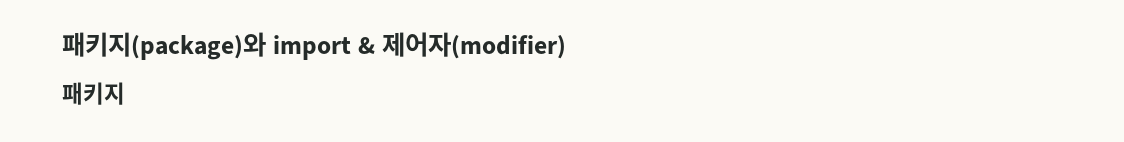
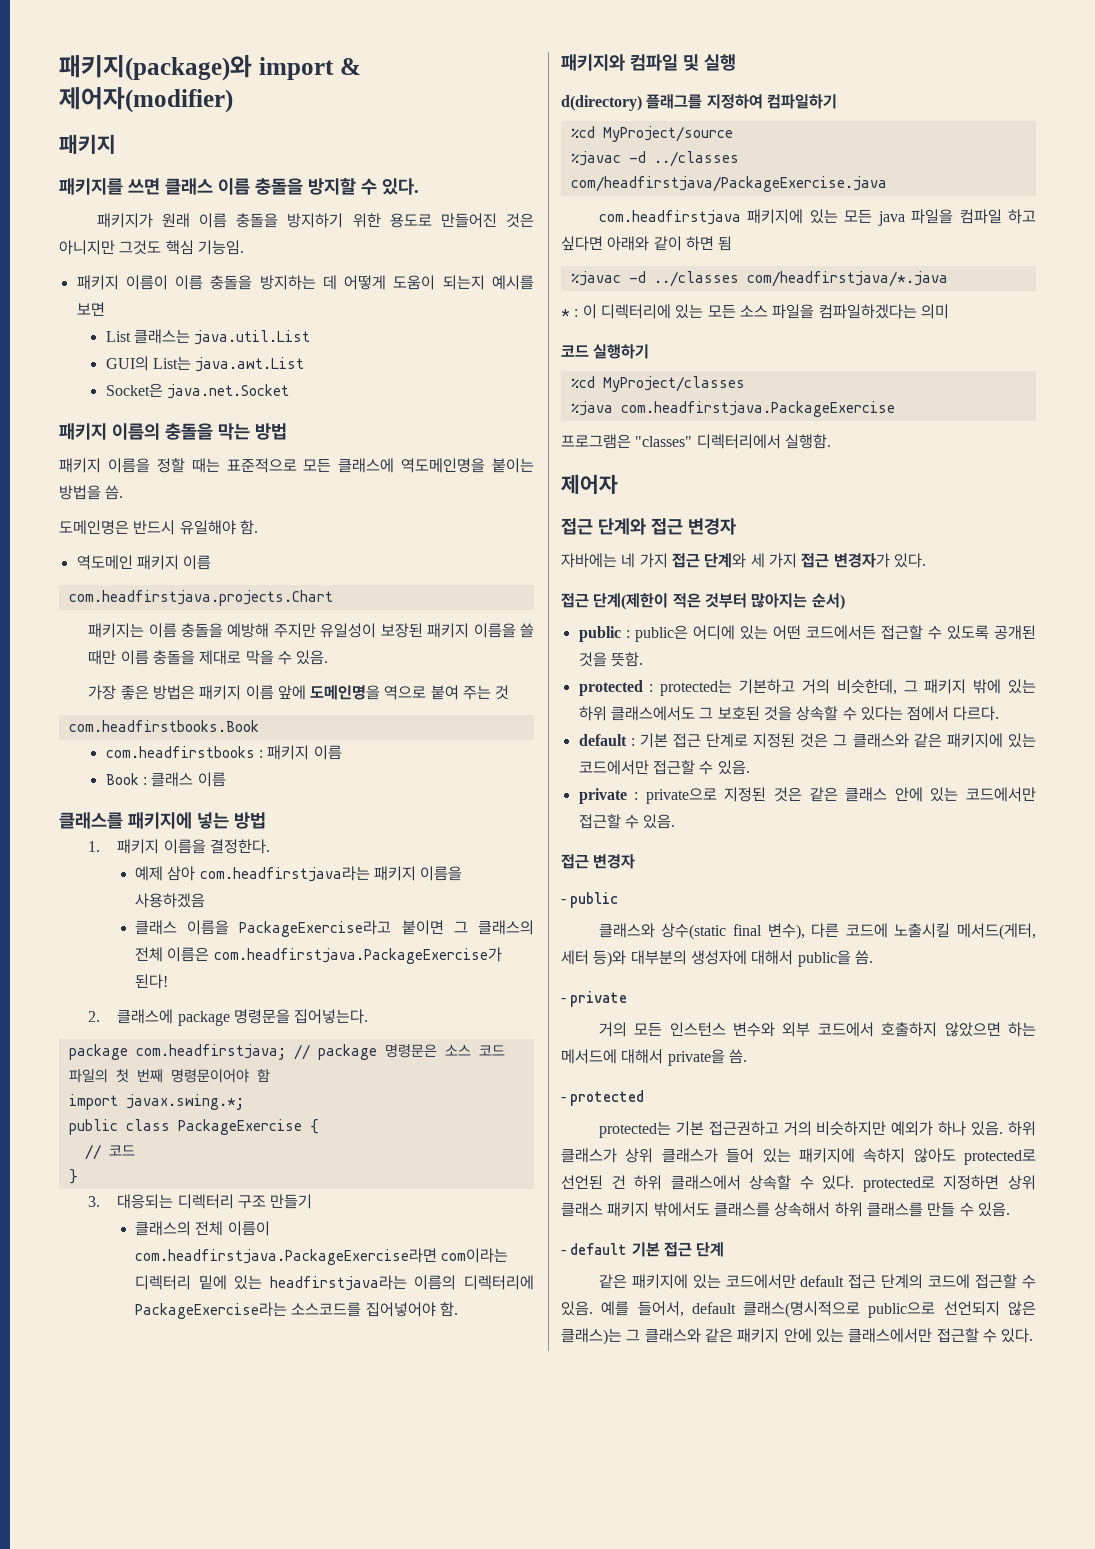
+ 패키지를 쓰면 클래스 이름 충돌을 방지할 수 있다.
+ 패키지가 원래 이름 충돌을 방지하기 위한 용도로 만들어진 것은 아니지만 그것도 핵심 기능임.
+ 패키지 이름이 이름 충돌을 방지하는 데 어떻게 도움이 되는지 예시를 보면
+ List 클래스는 java.util.List
+ GUI의 List는 java.awt.List
+ Socket은 java.net.Socket
+ 패키지 이름의 충돌을 막는 방법
+ 패키지 이름을 정할 때는 표준적으로 모든 클래스에 역도메인명을 붙이는 방법을 씀.
+ 도메인명은 반드시 유일해야 함.
+ 역도메인 패키지 이름
+ com.headfirstjava.projects.Chart
+ 패키지는 이름 충돌을 예방해 주지만 유일성이 보장된 패키지 이름을 쓸 때만 이름 충돌을 제대로 막을 수 있음.
+ 가장 좋은 방법은 패키지 이름 앞에 도메인명을 역으로 붙여 주는 것
+ com.headfirstbooks.Book
+ com.headfirstbooks : 패키지 이름
+ Book : 클래스 이름
+ 클래스를 패키지에 넣는 방법
+ 1. 패키지 이름을 결정한다.
+ 예제 삼아 com.headfirstjava라는 패키지 이름을 사용하겠음
+ 클래스 이름을 PackageExercise라고 붙이면 그 클래스의 전체 이름은 com.headfirstjava.PackageExercise가 된다!
+ 2. 클래스에 package 명령문을 집어넣는다.
+ package com.headfirstjava; // package 명령문은 소스 코드 파일의 첫 번째 명령문이어야 함
+ import javax.swing.*;
+ public class PackageExercise {
+ // 코드
+ }
+ 3. 대응되는 디렉터리 구조 만들기
+ 클래스의 전체 이름이 com.headfirstjava.PackageExercise라면 com이라는 디렉터리 밑에 있는 headfirstjava라는 이름의 디렉터리에 PackageExercise라는 소스코드를 집어넣어야 함.
+ 패키지와 컴파일 및 실행
+ d(directory) 플래그를 지정하여 컴파일하기
+ %cd MyProject/source
+ %javac -d ../classes com/headfirstjava/PackageExercise.java
+ com.headfirstjava 패키지에 있는 모든 java 파일을 컴파일 하고 싶다면 아래와 같이 하면 됨
+ %javac -d ../classes com/headfirstjava/*.java
+ * : 이 디렉터리에 있는 모든 소스 파일을 컴파일하겠다는 의미
+ 코드 실행하기
+ %cd MyProject/classes
+ %java com.headfirstjava.PackageExercise
+ 프로그램은 "classes" 디렉터리에서 실행함.
+ 제어자
+ 접근 단계와 접근 변경자
+ 자바에는 네 가지 접근 단계와 세 가지 접근 변경자가 있다.
+ 접근 단계(제한이 적은 것부터 많아지는 순서)
+ public : public은 어디에 있는 어떤 코드에서든 접근할 수 있도록 공개된 것을 뜻함.
+ protected : protected는 기본하고 거의 비슷한데, 그 패키지 밖에 있는 하위 클래스에서도 그 보호된 것을 상속할 수 있다는 점에서 다르다.
+ default : 기본 접근 단계로 지정된 것은 그 클래스와 같은 패키지에 있는 코드에서만 접근할 수 있음.
+ private : private으로 지정된 것은 같은 클래스 안에 있는 코드에서만 접근할 수 있음.
+ 접근 변경자
+ - public
+ 클래스와 상수(static final 변수), 다른 코드에 노출시킬 메서드(게터, 세터 등)와 대부분의 생성자에 대해서 public을 씀.
+ - private
+ 거의 모든 인스턴스 변수와 외부 코드에서 호출하지 않았으면 하는 메서드에 대해서 private을 씀.
+ - protected
+ protected는 기본 접근권하고 거의 비슷하지만 예외가 하나 있음. 하위 클래스가 상위 클래스가 들어 있는 패키지에 속하지 않아도 protected로 선언된 건 하위 클래스에서 상속할 수 있다. protected로 지정하면 상위 클래스 패키지 밖에서도 클래스를 상속해서 하위 클래스를 만들 수 있음.
+ - default 기본 접근 단계
+ 같은 패키지에 있는 코드에서만 default 접근 단계의 코드에 접근할 수 있음. 예를 들어서, default 클래스(명시적으로 public으로 선언되지 않은 클래스)는 그 클래스와 같은 패키지 안에 있는 클래스에서만 접근할 수 있다.

